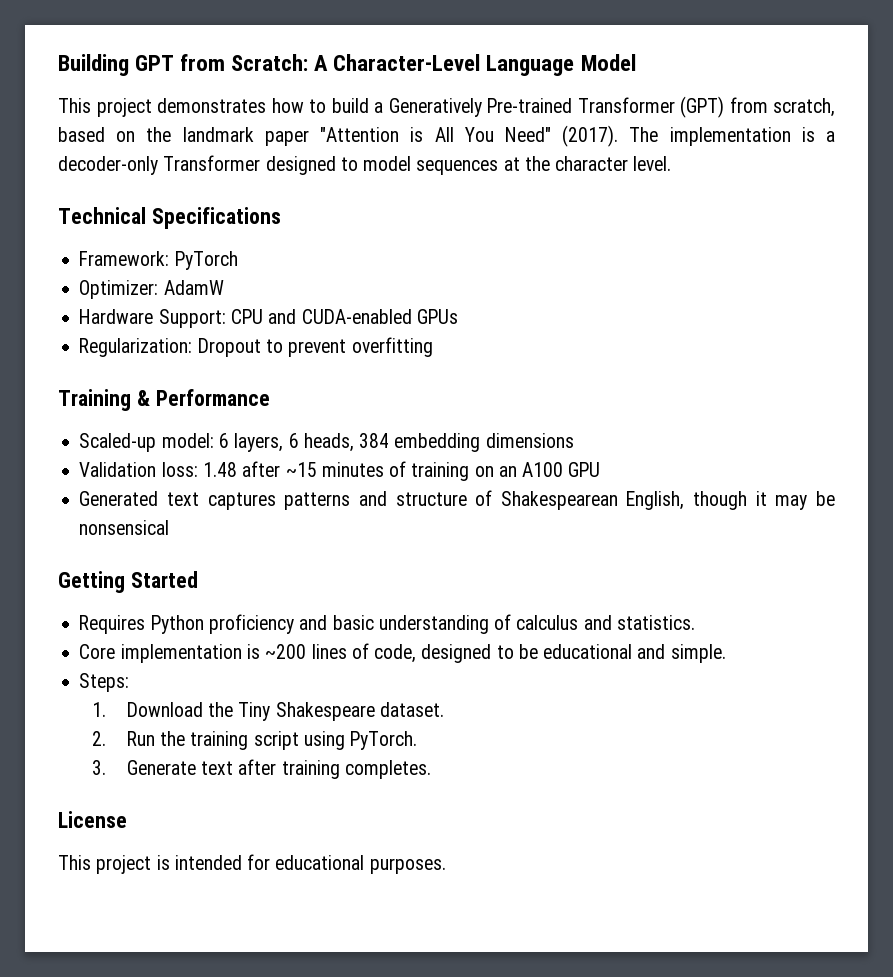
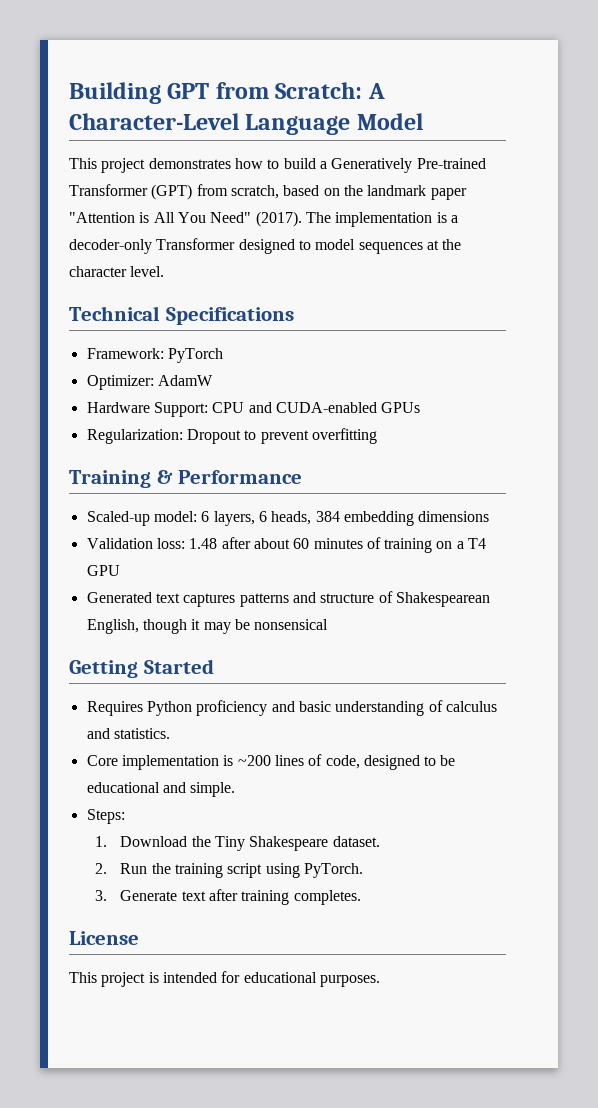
- Validation loss: 1.48 after ~15 minutes of training on an A100 GPU
+ Validation loss: 1.48 after about 60 minutes of training on a T4 GPU

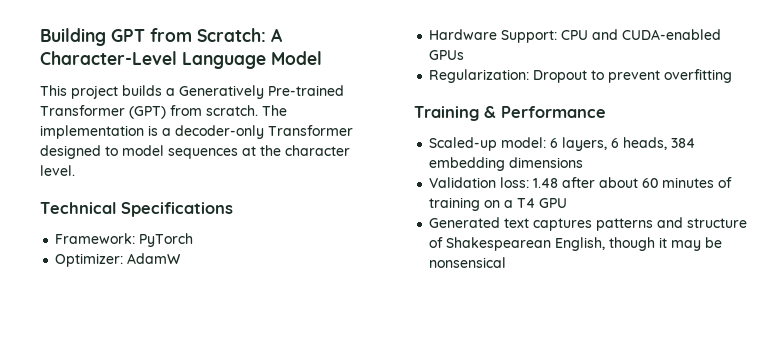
- This project demonstrates how to build a Generatively Pre-trained Transformer (GPT) from scratch, based on the landmark paper "Attention is All You Need" (2017).
+ This project builds a Generatively Pre-trained Transformer (GPT) from scratch.
- Getting Started
- Requires Python proficiency and basic understanding of calculus and statistics.
- Core implementation is ~200 lines of code, designed to be educational and simple.
- Steps:
- 1. Download the Tiny Shakespeare dataset.
- 2. Run the training script using PyTorch.
- 3. Generate text after training completes.
- License
- This project is intended for educational purposes.

